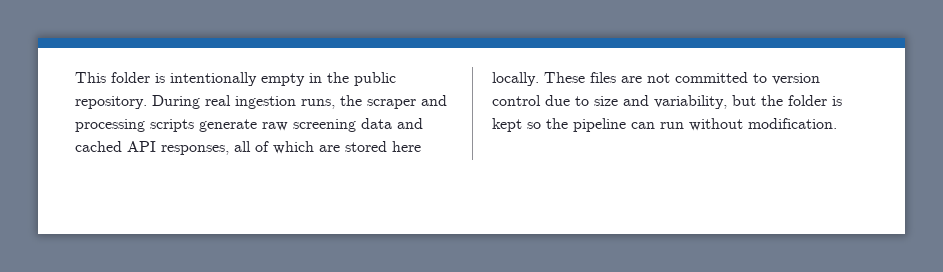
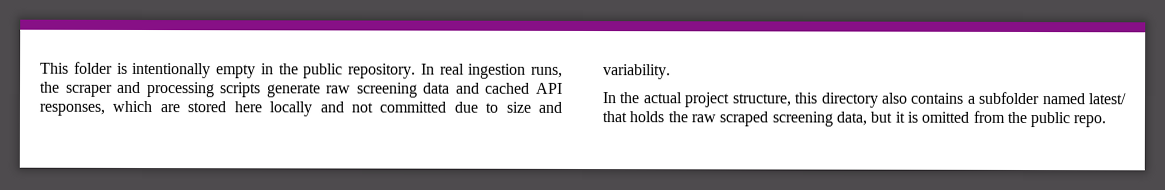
- During real ingestion runs, the scraper and processing scripts generate raw screening data and cached API responses, all of which are stored here locally. These files are not committed to version control due to size and variability, but the folder is kept so the pipeline can run without modification.
+ In real ingestion runs, the scraper and processing scripts generate raw screening data and cached API responses, which are stored here locally and not committed due to size and variability.
+ In the actual project structure, this directory also contains a subfolder named latest/ that holds the raw scraped screening data, but it is omitted from the public repo.

